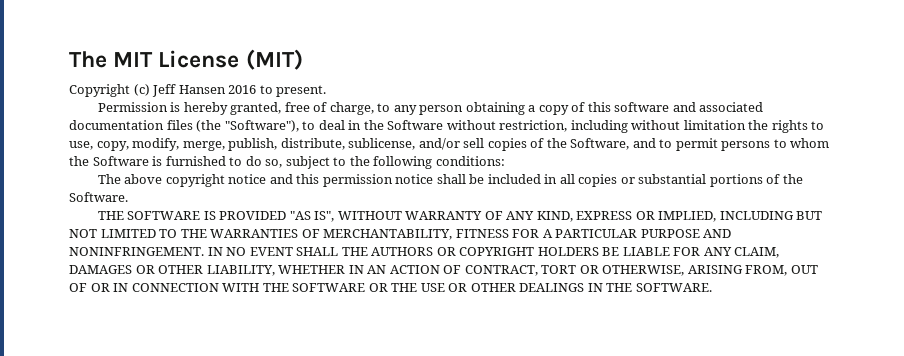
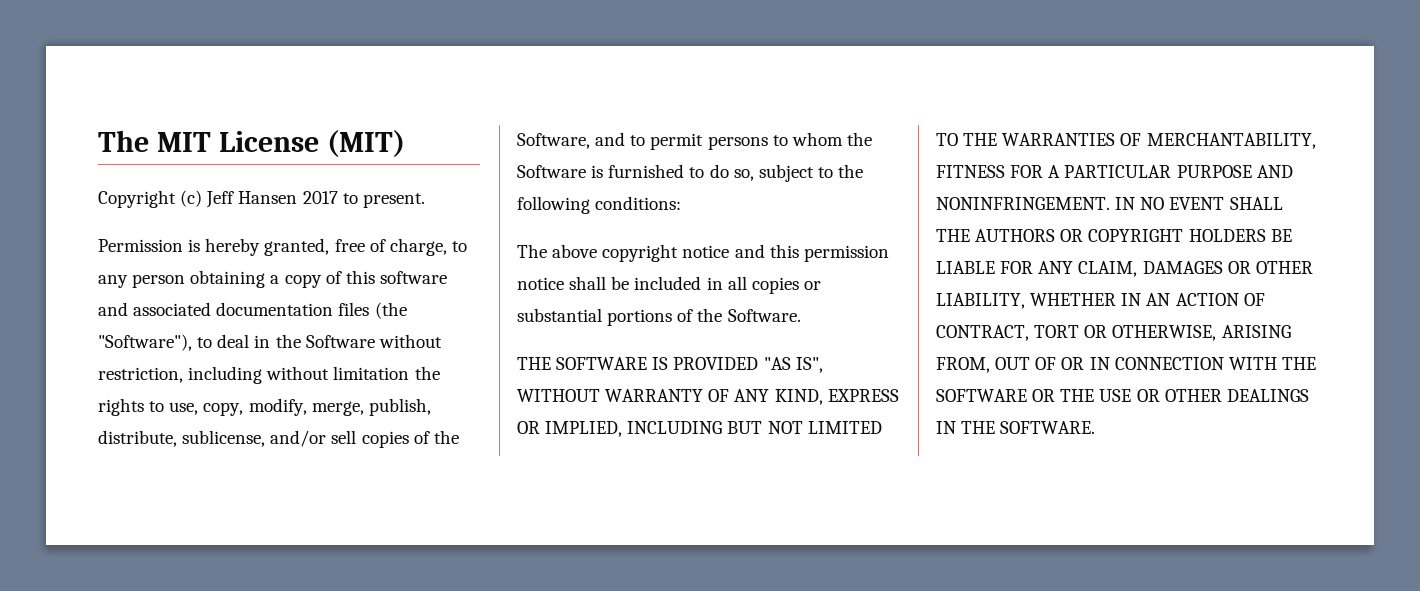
- Copyright (c) Jeff Hansen 2016 to present.
+ Copyright (c) Jeff Hansen 2017 to present.

